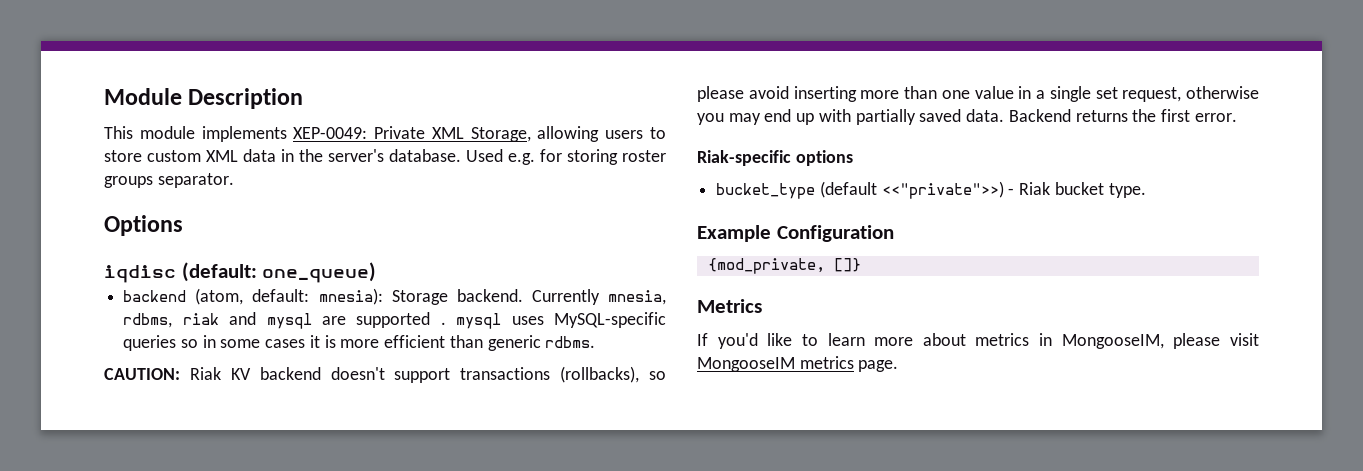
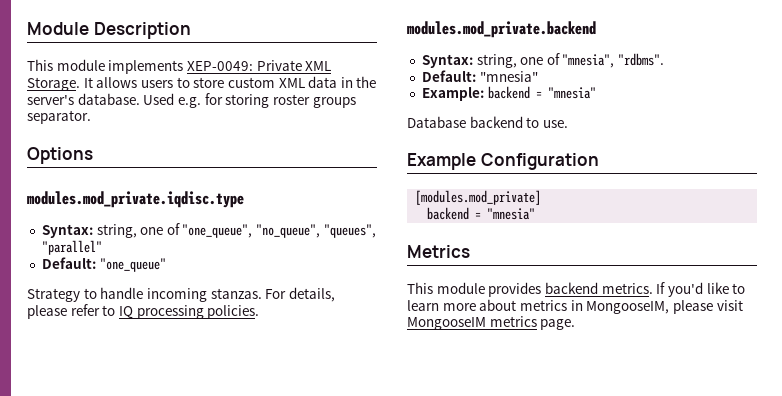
- This module implements XEP-0049: Private XML Storage, allowing users to store custom XML data in the server's database.
+ This module implements XEP-0049: Private XML Storage. It allows users to store custom XML data in the server's database.
- iqdisc (default: one_queue)
- backend (atom, default: mnesia): Storage backend. Currently mnesia, rdbms, riak and mysql are supported . mysql uses MySQL-specific queries so in some cases it is more efficient than generic rdbms.
- CAUTION: Riak KV backend doesn't support transactions (rollbacks), so please avoid inserting more than one value in a single set request, otherwise you may end up with partially saved data. Backend returns the first error.
- Riak-specific options
- bucket_type (default <<"private">>) - Riak bucket type.
+ modules.mod_private.iqdisc.type
+ Syntax: string, one of "one_queue", "no_queue", "queues", "parallel"
+ Default: "one_queue"
+ Strategy to handle incoming stanzas. For details, please refer to IQ processing policies.
+ modules.mod_private.backend
+ Syntax: string, one of "mnesia", "rdbms".
+ Default: "mnesia"
+ Example: backend = "mnesia"
+ Database backend to use.
  Example Configuration
- {mod_private, []}
+ [modules.mod_private]
+ backend = "mnesia"
  Metrics
- If you'd like to learn more about metrics in MongooseIM, please visit MongooseIM metrics page.
+ This module provides backend metrics. If you'd like to learn more about metrics in MongooseIM, please visit MongooseIM metrics page.

